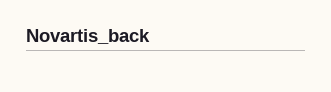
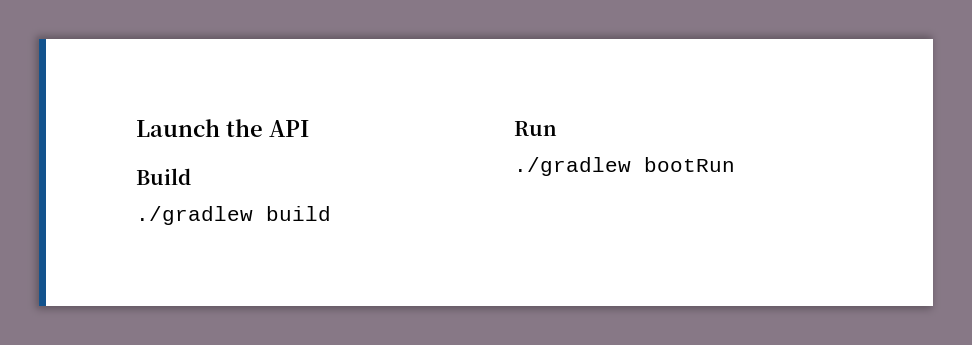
- Novartis_back
+ Launch the API
+ Build
+ ./gradlew build
+ Run
+ ./gradlew bootRun

